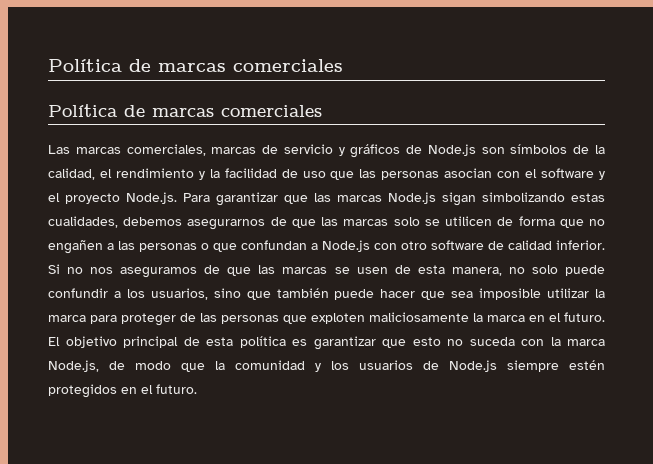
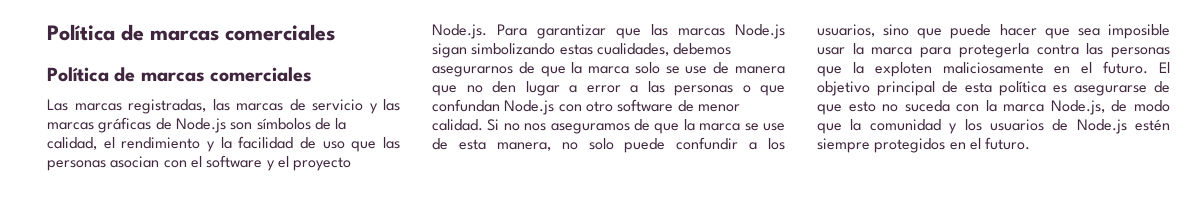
- Las marcas comerciales, marcas de servicio y gráficos de Node.js son símbolos de la calidad, el rendimiento y la facilidad de uso que las personas asocian con el software y el proyecto Node.js. Para garantizar que las marcas Node.js sigan simbolizando estas cualidades, debemos asegurarnos de que las marcas solo se utilicen de forma que no engañen a las personas o que confundan a Node.js con otro software de calidad inferior.
+ Las marcas registradas, las marcas de servicio y las marcas gráficas de Node.js son símbolos de la calidad, el rendimiento y la facilidad de uso que las personas asocian con el software y el proyecto Node.js. Para garantizar que las marcas Node.js sigan simbolizando estas cualidades, debemos asegurarnos de que la marca solo se use de manera que no den lugar a error a las personas o que confundan Node.js con otro software de menor calidad.
- Si no nos aseguramos de que las marcas se usen de esta manera, no solo puede confundir a los usuarios, sino que también puede hacer que sea imposible utilizar la marca para proteger de las personas que exploten maliciosamente la marca en el futuro.
+ Si no nos aseguramos de que la marca se use de esta manera, no solo puede confundir a los usuarios, sino que puede hacer que sea imposible usar la marca para protegerla contra las personas que la exploten maliciosamente en el futuro.
- El objetivo principal de esta política es garantizar que esto no suceda con la marca Node.js, de modo que la comunidad y los usuarios de Node.js siempre estén protegidos en el futuro.
+ El objetivo principal de esta política es asegurarse de que esto no suceda con la marca Node.js, de modo que la comunidad y los usuarios de Node.js estén siempre protegidos en el futuro.

